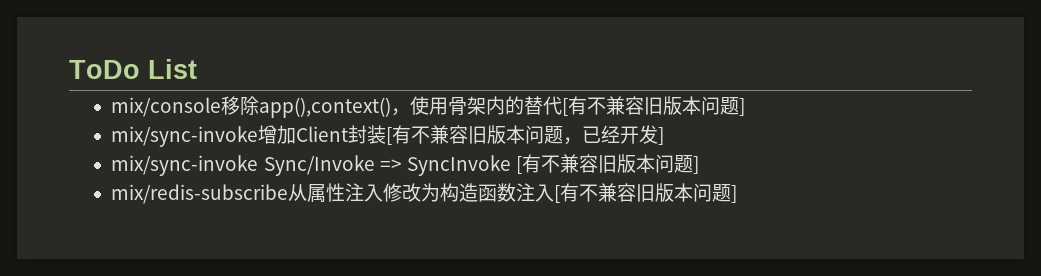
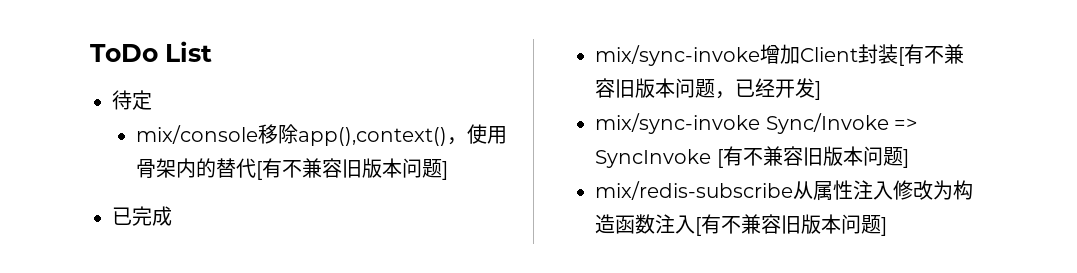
+ 待定
+ 已完成

